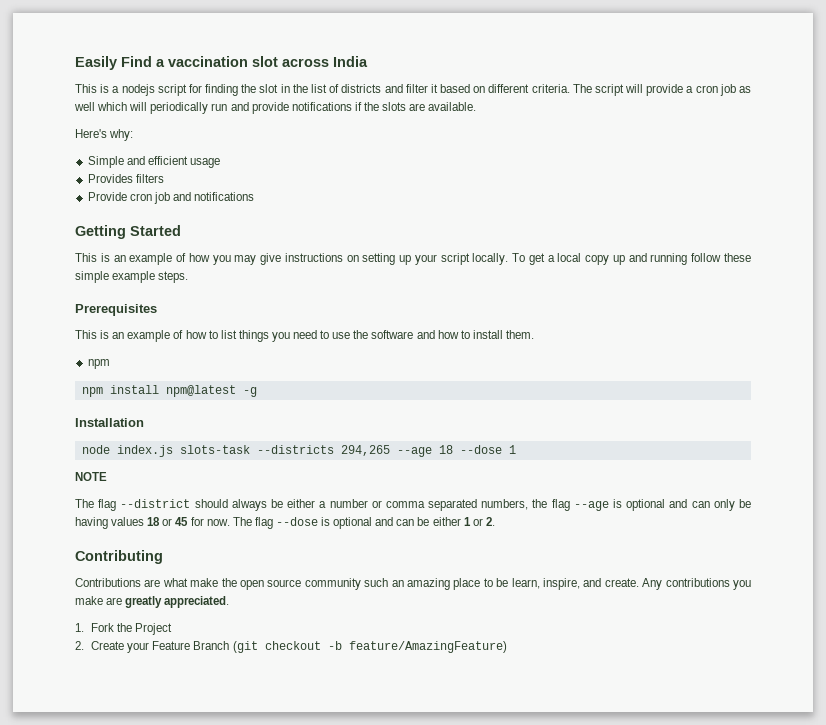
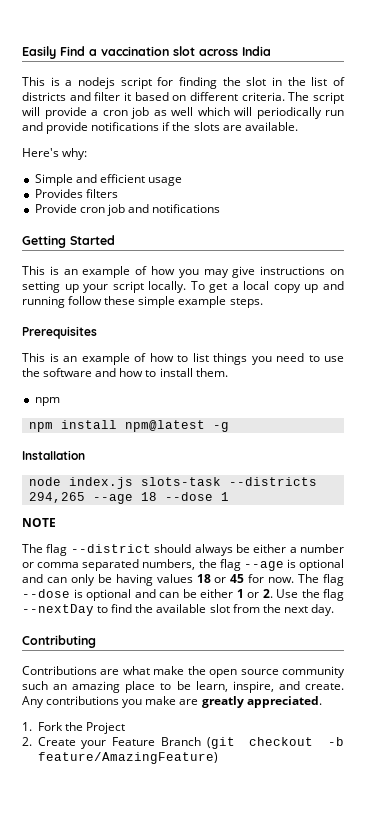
- The flag --dose is optional and can be either 1 or 2.
+ The flag --dose is optional and can be either 1 or 2. Use the flag --nextDay to find the available slot from the next day.

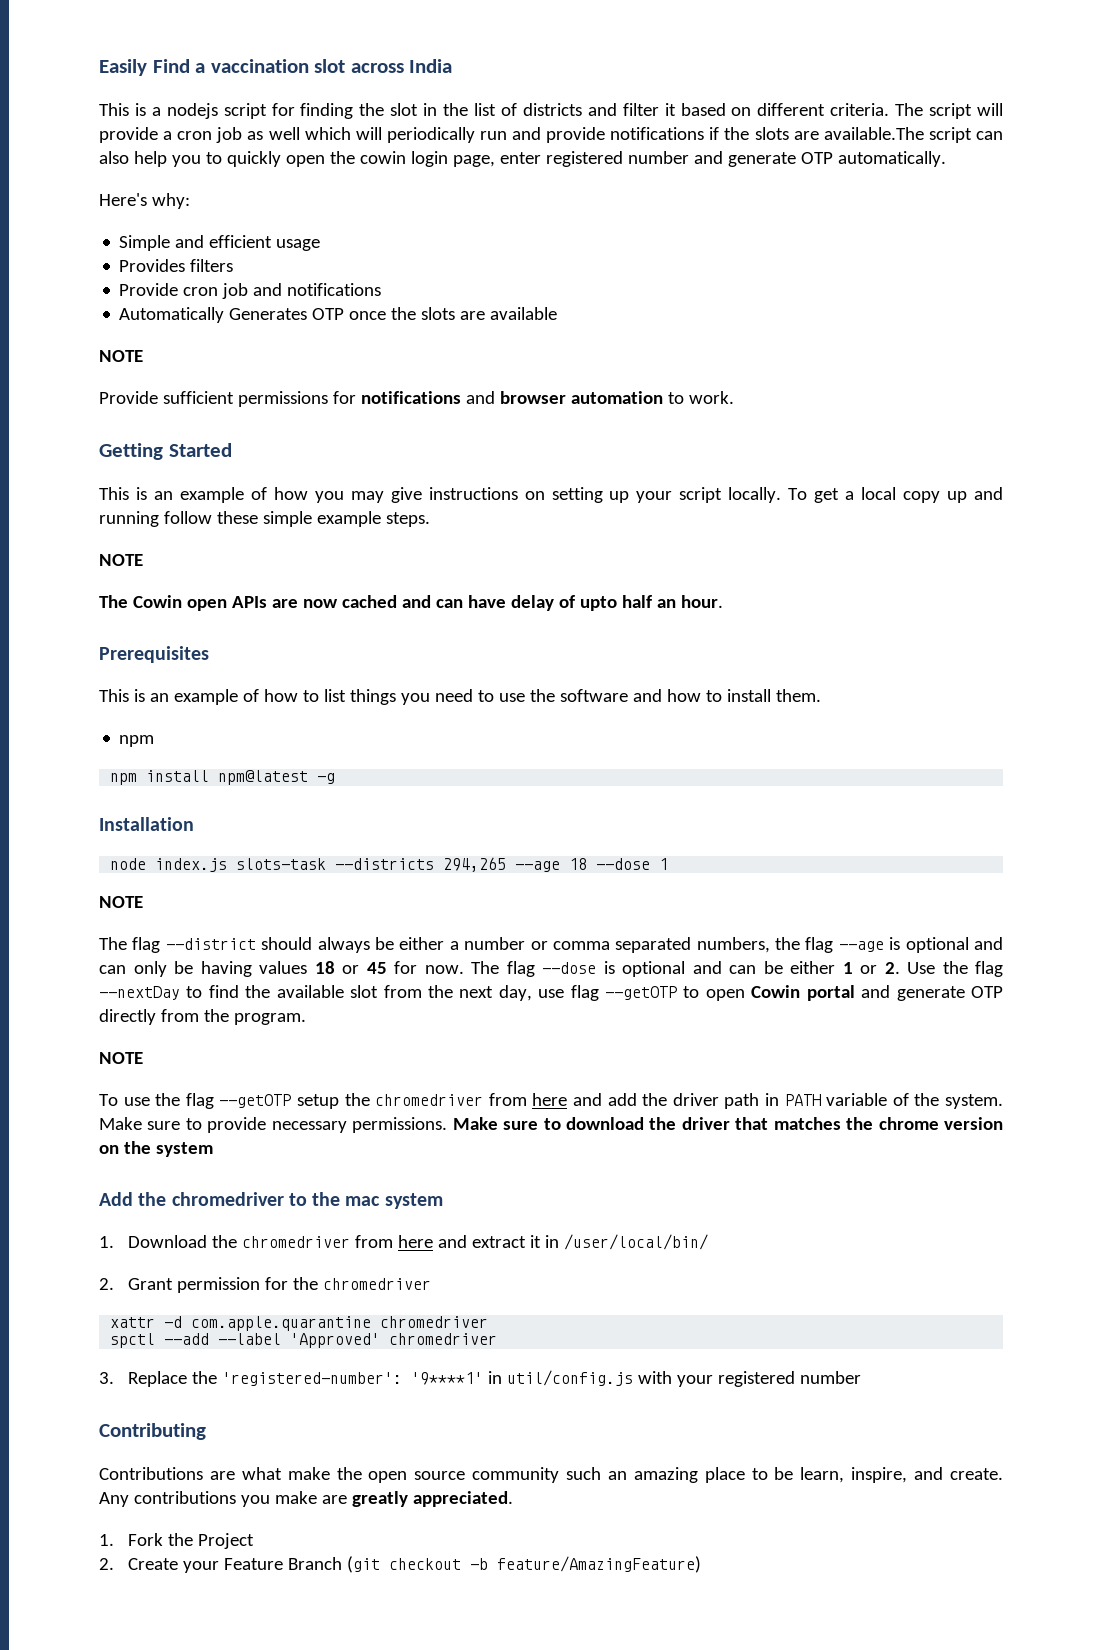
- The script will provide a cron job as well which will periodically run and provide notifications if the slots are available.
+ The script will provide a cron job as well which will periodically run and provide notifications if the slots are available.The script can also help you to quickly open the cowin login page, enter registered number and generate OTP automatically.
+ Automatically Generates OTP once the slots are available
+ NOTE
+ Provide sufficient permissions for notifications and browser automation to work.
  To get a local copy up and running follow these simple example steps.
+ NOTE
+ The Cowin open APIs are now cached and can have delay of upto half an hour.
- The flag --dose is optional and can be either 1 or 2. Use the flag --nextDay to find the available slot from the next day.
+ The flag --dose is optional and can be either 1 or 2. Use the flag --nextDay to find the available slot from the next day, use flag --getOTP to open Cowin portal and generate OTP directly from the program.
+ NOTE
+ To use the flag --getOTP setup the chromedriver from here and add the driver path in PATH variable of the system. Make sure to provide necessary permissions. Make sure to download the driver that matches the chrome version on the system
+ Add the chromedriver to the mac system
+ 1. Download the chromedriver from here and extract it in /user/local/bin/
+ 2. Grant permission for the chromedriver
+ xattr -d com.apple.quarantine chromedriver
+ spctl --add --label 'Approved' chromedriver
+ 3. Replace the 'registered-number': '9****1' in util/config.js with your registered number

